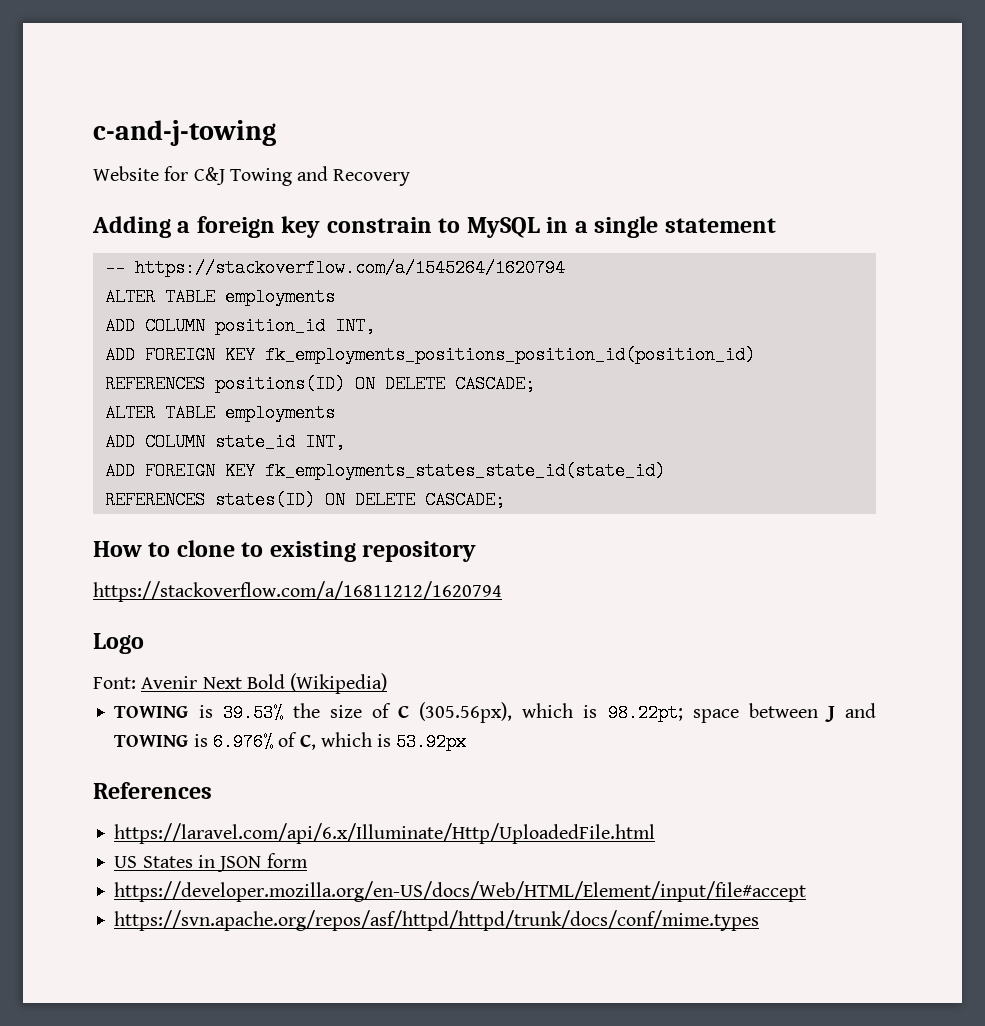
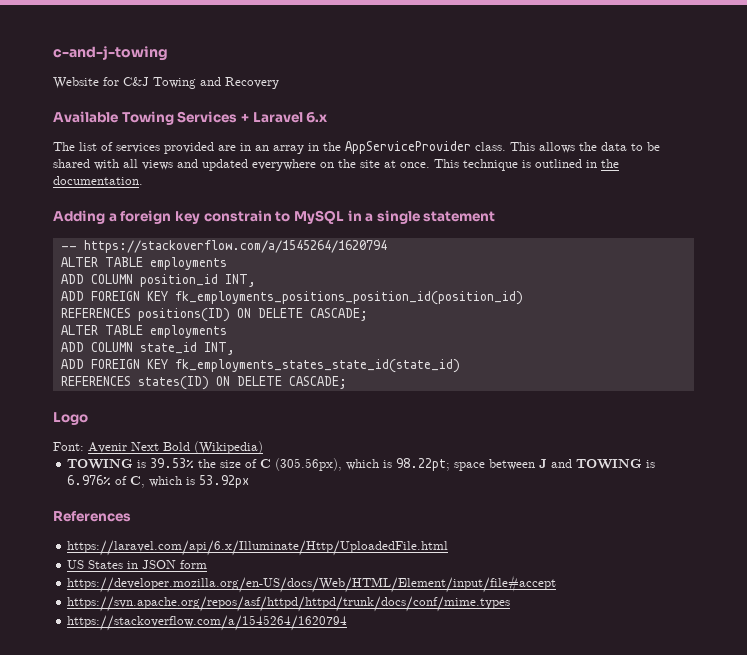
+ Available Towing Services + Laravel 6.x
+ The list of services provided are in an array in the AppServiceProvider class. This allows the data to be shared with all views and updated everywhere on the site at once. This technique is outlined in the documentation.
- How to clone to existing repository
- https://stackoverflow.com/a/16811212/1620794
  https://svn.apache.org/repos/asf/httpd/httpd/trunk/docs/conf/mime.types
+ https://stackoverflow.com/a/1545264/1620794

